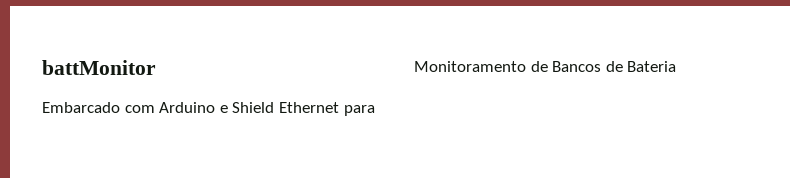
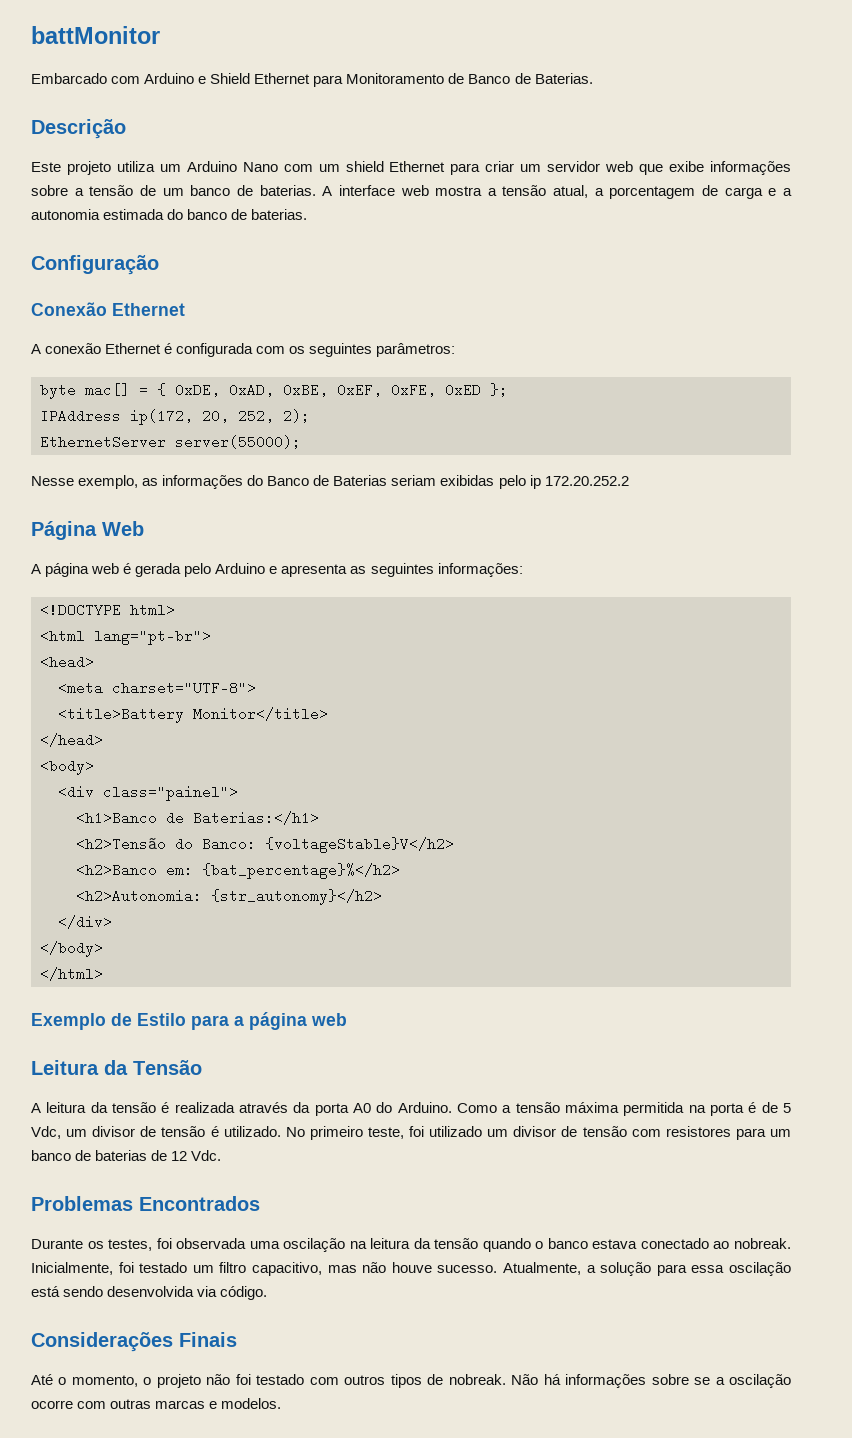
- Embarcado com Arduino e Shield Ethernet para Monitoramento de Bancos de Bateria
+ Embarcado com Arduino e Shield Ethernet para Monitoramento de Banco de Baterias.
+ Descrição
+ Este projeto utiliza um Arduino Nano com um shield Ethernet para criar um servidor web que exibe informações sobre a tensão de um banco de baterias. A interface web mostra a tensão atual, a porcentagem de carga e a autonomia estimada do banco de baterias.
+ Configuração
+ Conexão Ethernet
+ A conexão Ethernet é configurada com os seguintes parâmetros:
+ byte mac[] = { 0xDE, 0xAD, 0xBE, 0xEF, 0xFE, 0xED };
+ IPAddress ip(172, 20, 252, 2);
+ EthernetServer server(55000);
+ Nesse exemplo, as informações do Banco de Baterias seriam exibidas pelo ip 172.20.252.2
+ Página Web
+ A página web é gerada pelo Arduino e apresenta as seguintes informações:
+ <!DOCTYPE html>
+ <html lang="pt-br">
+ <head>
+ <meta charset="UTF-8">
+ <title>Battery Monitor</title>
+ </head>
+ <body>
+ <div class="painel">
+ <h1>Banco de Baterias:</h1>
+ <h2>Tensão do Banco: {voltageStable}V</h2>
+ <h2>Banco em: {bat_percentage}%</h2>
+ <h2>Autonomia: {str_autonomy}</h2>
+ </div>
+ </body>
+ </html>
+ Exemplo de Estilo para a página web
+ Leitura da Tensão
+ A leitura da tensão é realizada através da porta A0 do Arduino. Como a tensão máxima permitida na porta é de 5 Vdc, um divisor de tensão é utilizado. No primeiro teste, foi utilizado um divisor de tensão com resistores para um banco de baterias de 12 Vdc.
+ Problemas Encontrados
+ Durante os testes, foi observada uma oscilação na leitura da tensão quando o banco estava conectado ao nobreak. Inicialmente, foi testado um filtro capacitivo, mas não houve sucesso. Atualmente, a solução para essa oscilação está sendo desenvolvida via código.
+ Considerações Finais
+ Até o momento, o projeto não foi testado com outros tipos de nobreak. Não há informações sobre se a oscilação ocorre com outras marcas e modelos.

